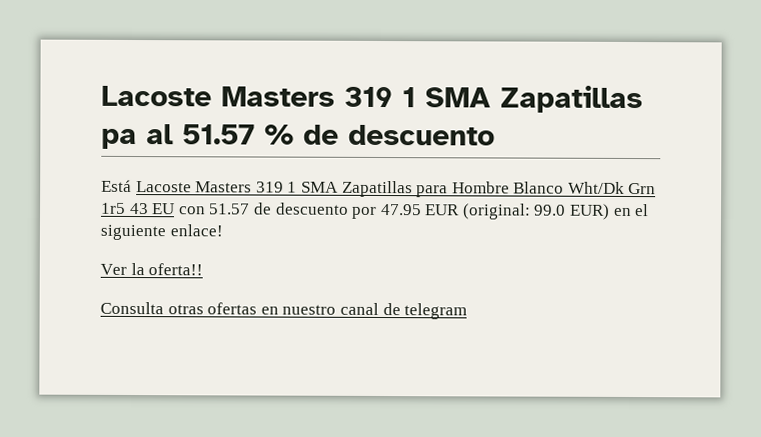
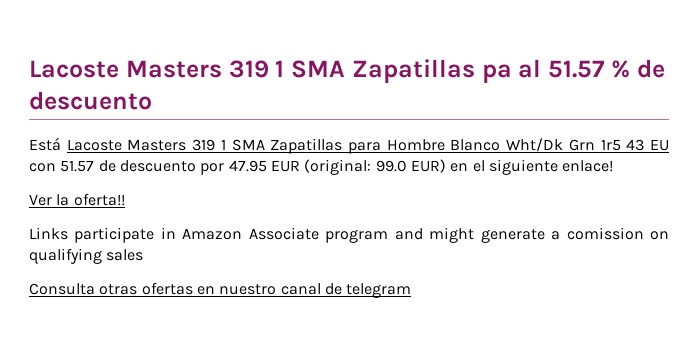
+ Links participate in Amazon Associate program and might generate a comission on qualifying sales

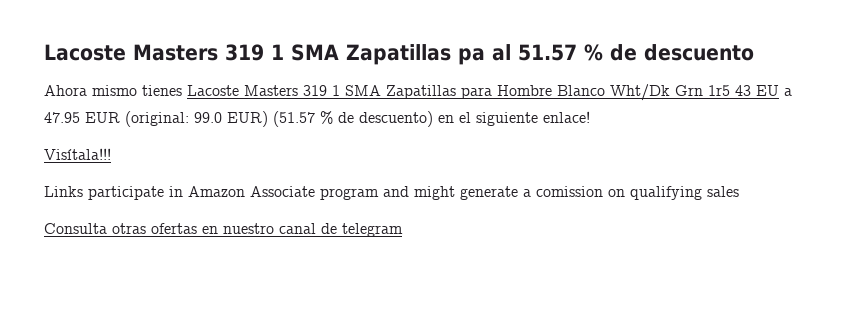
- Está Lacoste Masters 319 1 SMA Zapatillas para Hombre Blanco Wht/Dk Grn 1r5 43 EU con 51.57 de descuento por 47.95 EUR (original: 99.0 EUR) en el siguiente enlace!
+ Ahora mismo tienes Lacoste Masters 319 1 SMA Zapatillas para Hombre Blanco Wht/Dk Grn 1r5 43 EU a 47.95 EUR (original: 99.0 EUR) (51.57 % de descuento) en el siguiente enlace!
- Ver la oferta!!
+ Visítala!!!

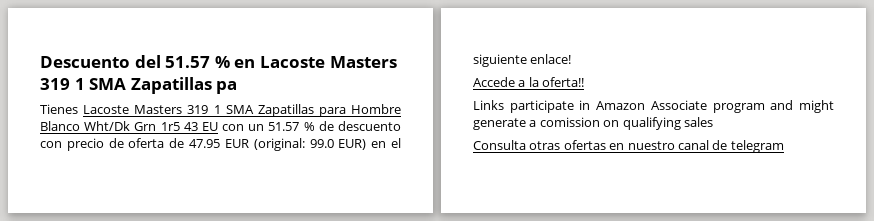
- Lacoste Masters 319 1 SMA Zapatillas pa al 51.57 % de descuento
- Ahora mismo tienes Lacoste Masters 319 1 SMA Zapatillas para Hombre Blanco Wht/Dk Grn 1r5 43 EU a 47.95 EUR (original: 99.0 EUR) (51.57 % de descuento) en el siguiente enlace!
+ Descuento del 51.57 % en Lacoste Masters 319 1 SMA Zapatillas pa
+ Tienes Lacoste Masters 319 1 SMA Zapatillas para Hombre Blanco Wht/Dk Grn 1r5 43 EU con un 51.57 % de descuento con precio de oferta de 47.95 EUR (original: 99.0 EUR) en el siguiente enlace!
- Visítala!!!
+ Accede a la oferta!!

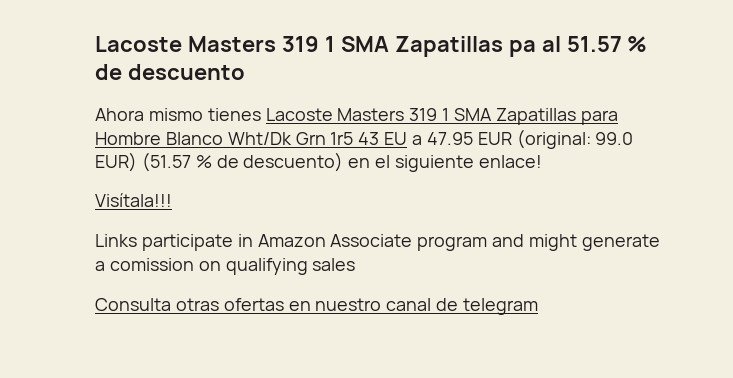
- Descuento del 51.57 % en Lacoste Masters 319 1 SMA Zapatillas pa
- Tienes Lacoste Masters 319 1 SMA Zapatillas para Hombre Blanco Wht/Dk Grn 1r5 43 EU con un 51.57 % de descuento con precio de oferta de 47.95 EUR (original: 99.0 EUR) en el siguiente enlace!
+ Lacoste Masters 319 1 SMA Zapatillas pa al 51.57 % de descuento
+ Ahora mismo tienes Lacoste Masters 319 1 SMA Zapatillas para Hombre Blanco Wht/Dk Grn 1r5 43 EU a 47.95 EUR (original: 99.0 EUR) (51.57 % de descuento) en el siguiente enlace!
- Accede a la oferta!!
+ Visítala!!!

